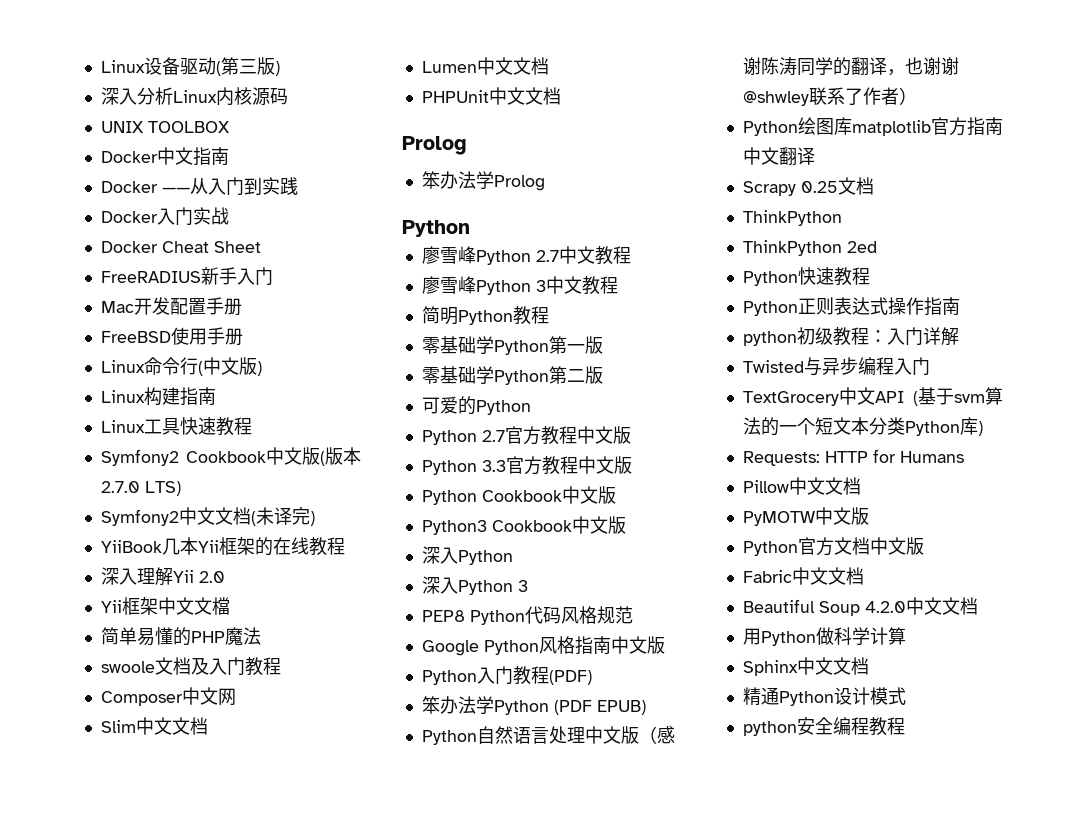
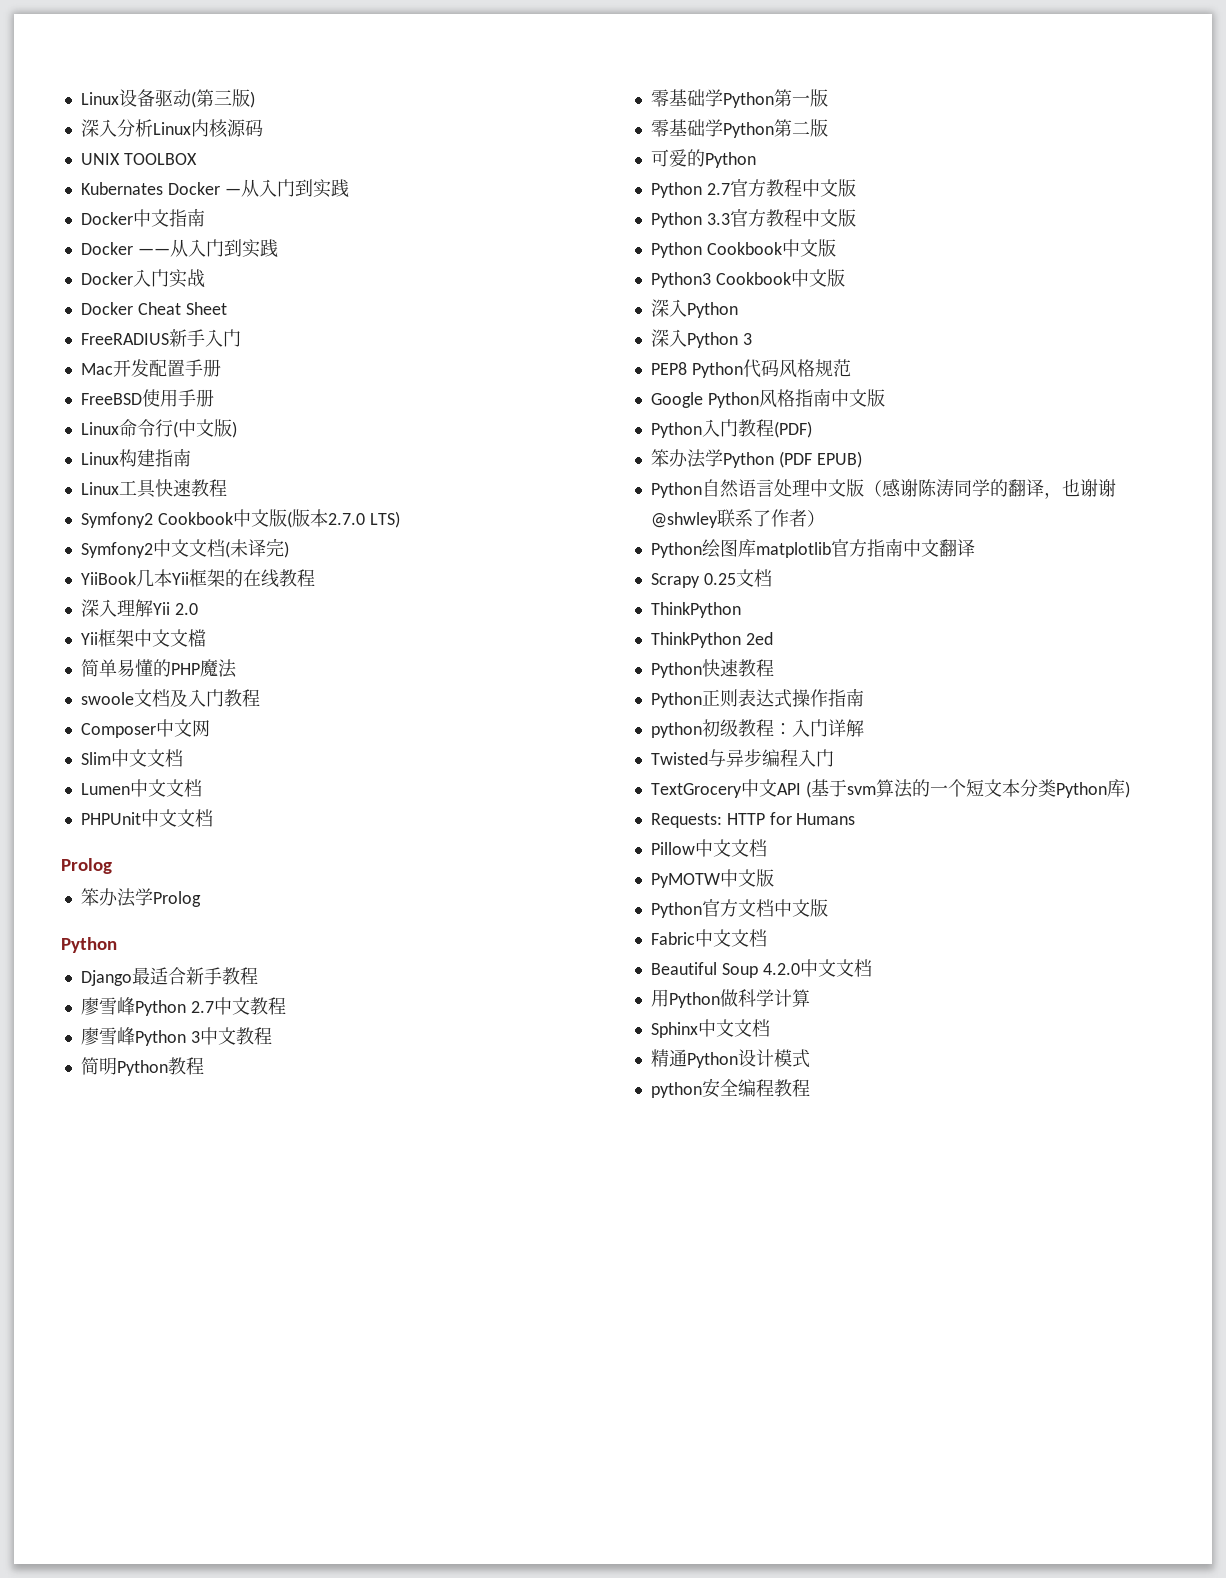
+ Kubernates Docker —从入门到实践
+ Django最适合新手教程

